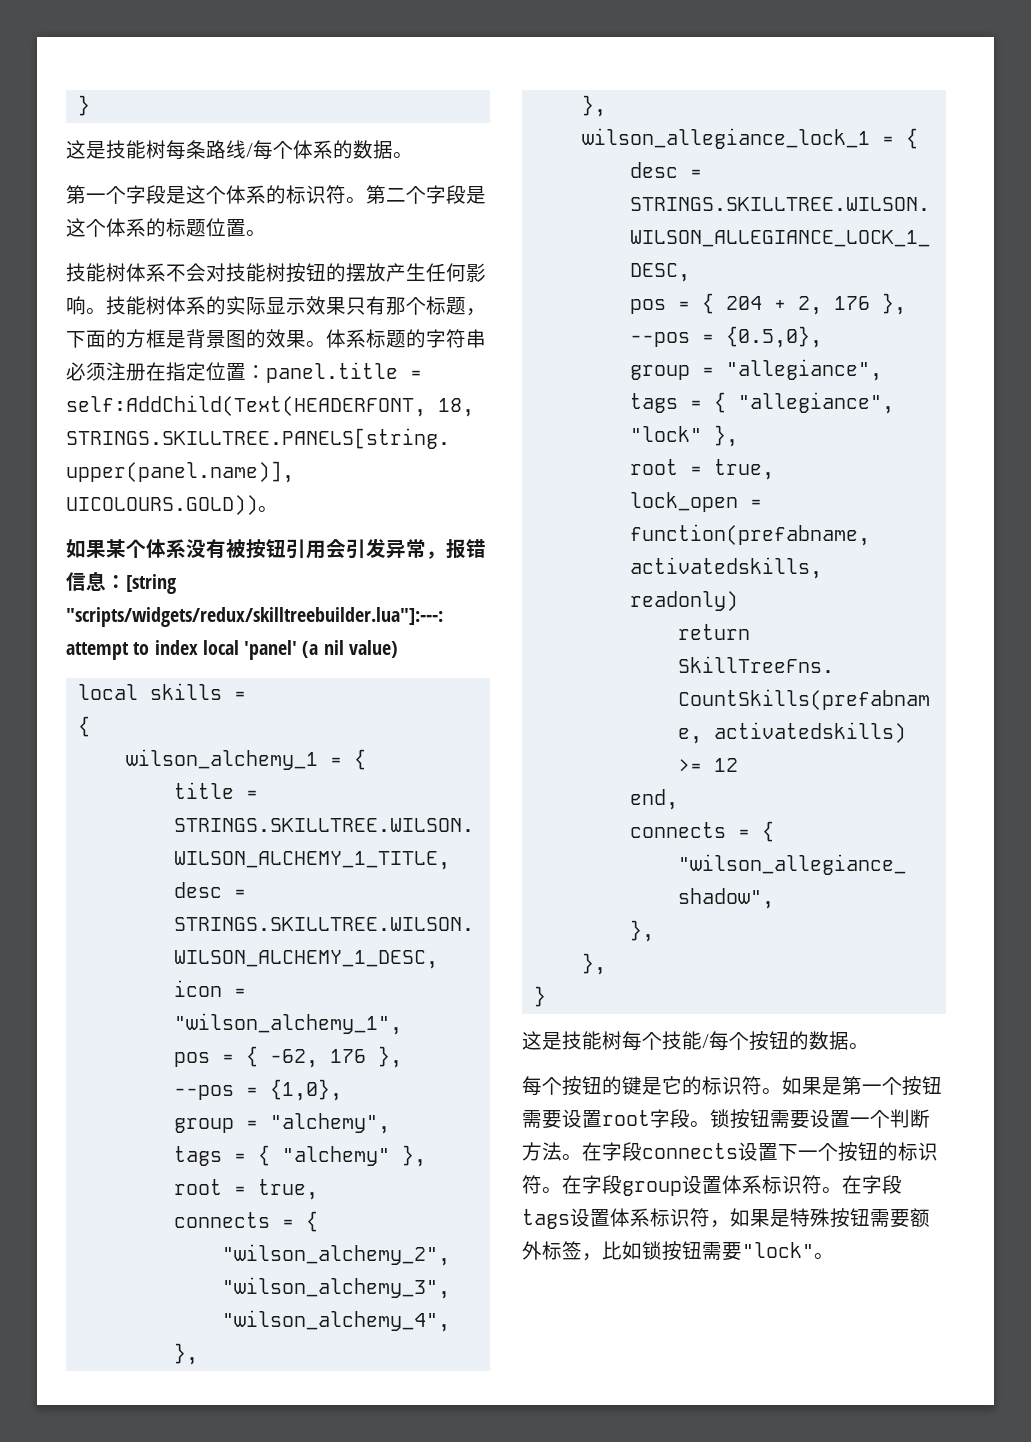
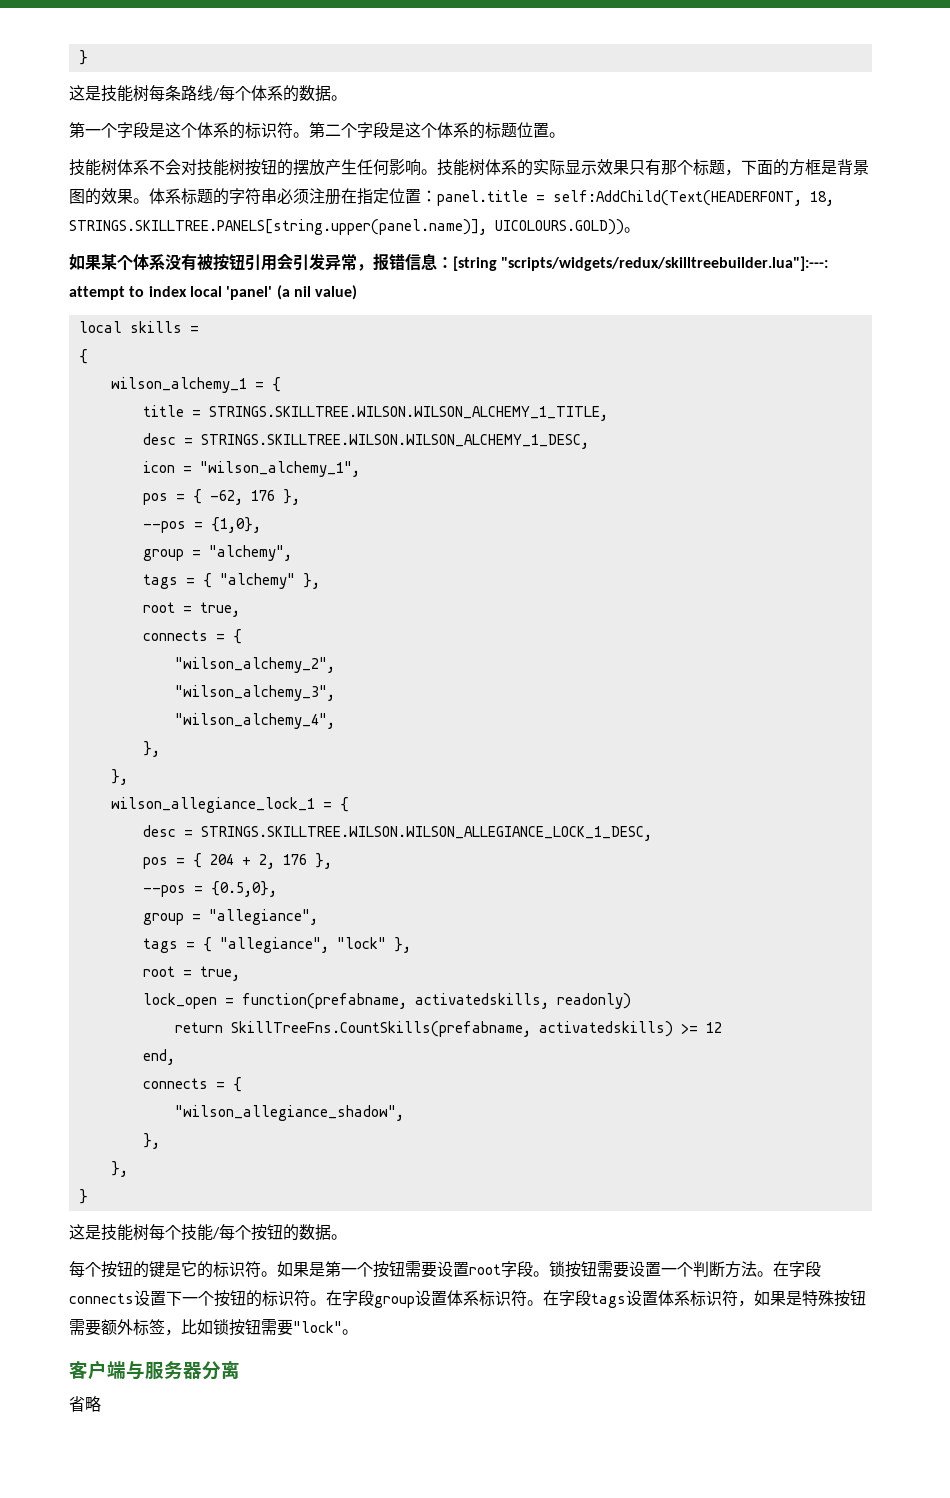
+ 客户端与服务器分离
+ 省略

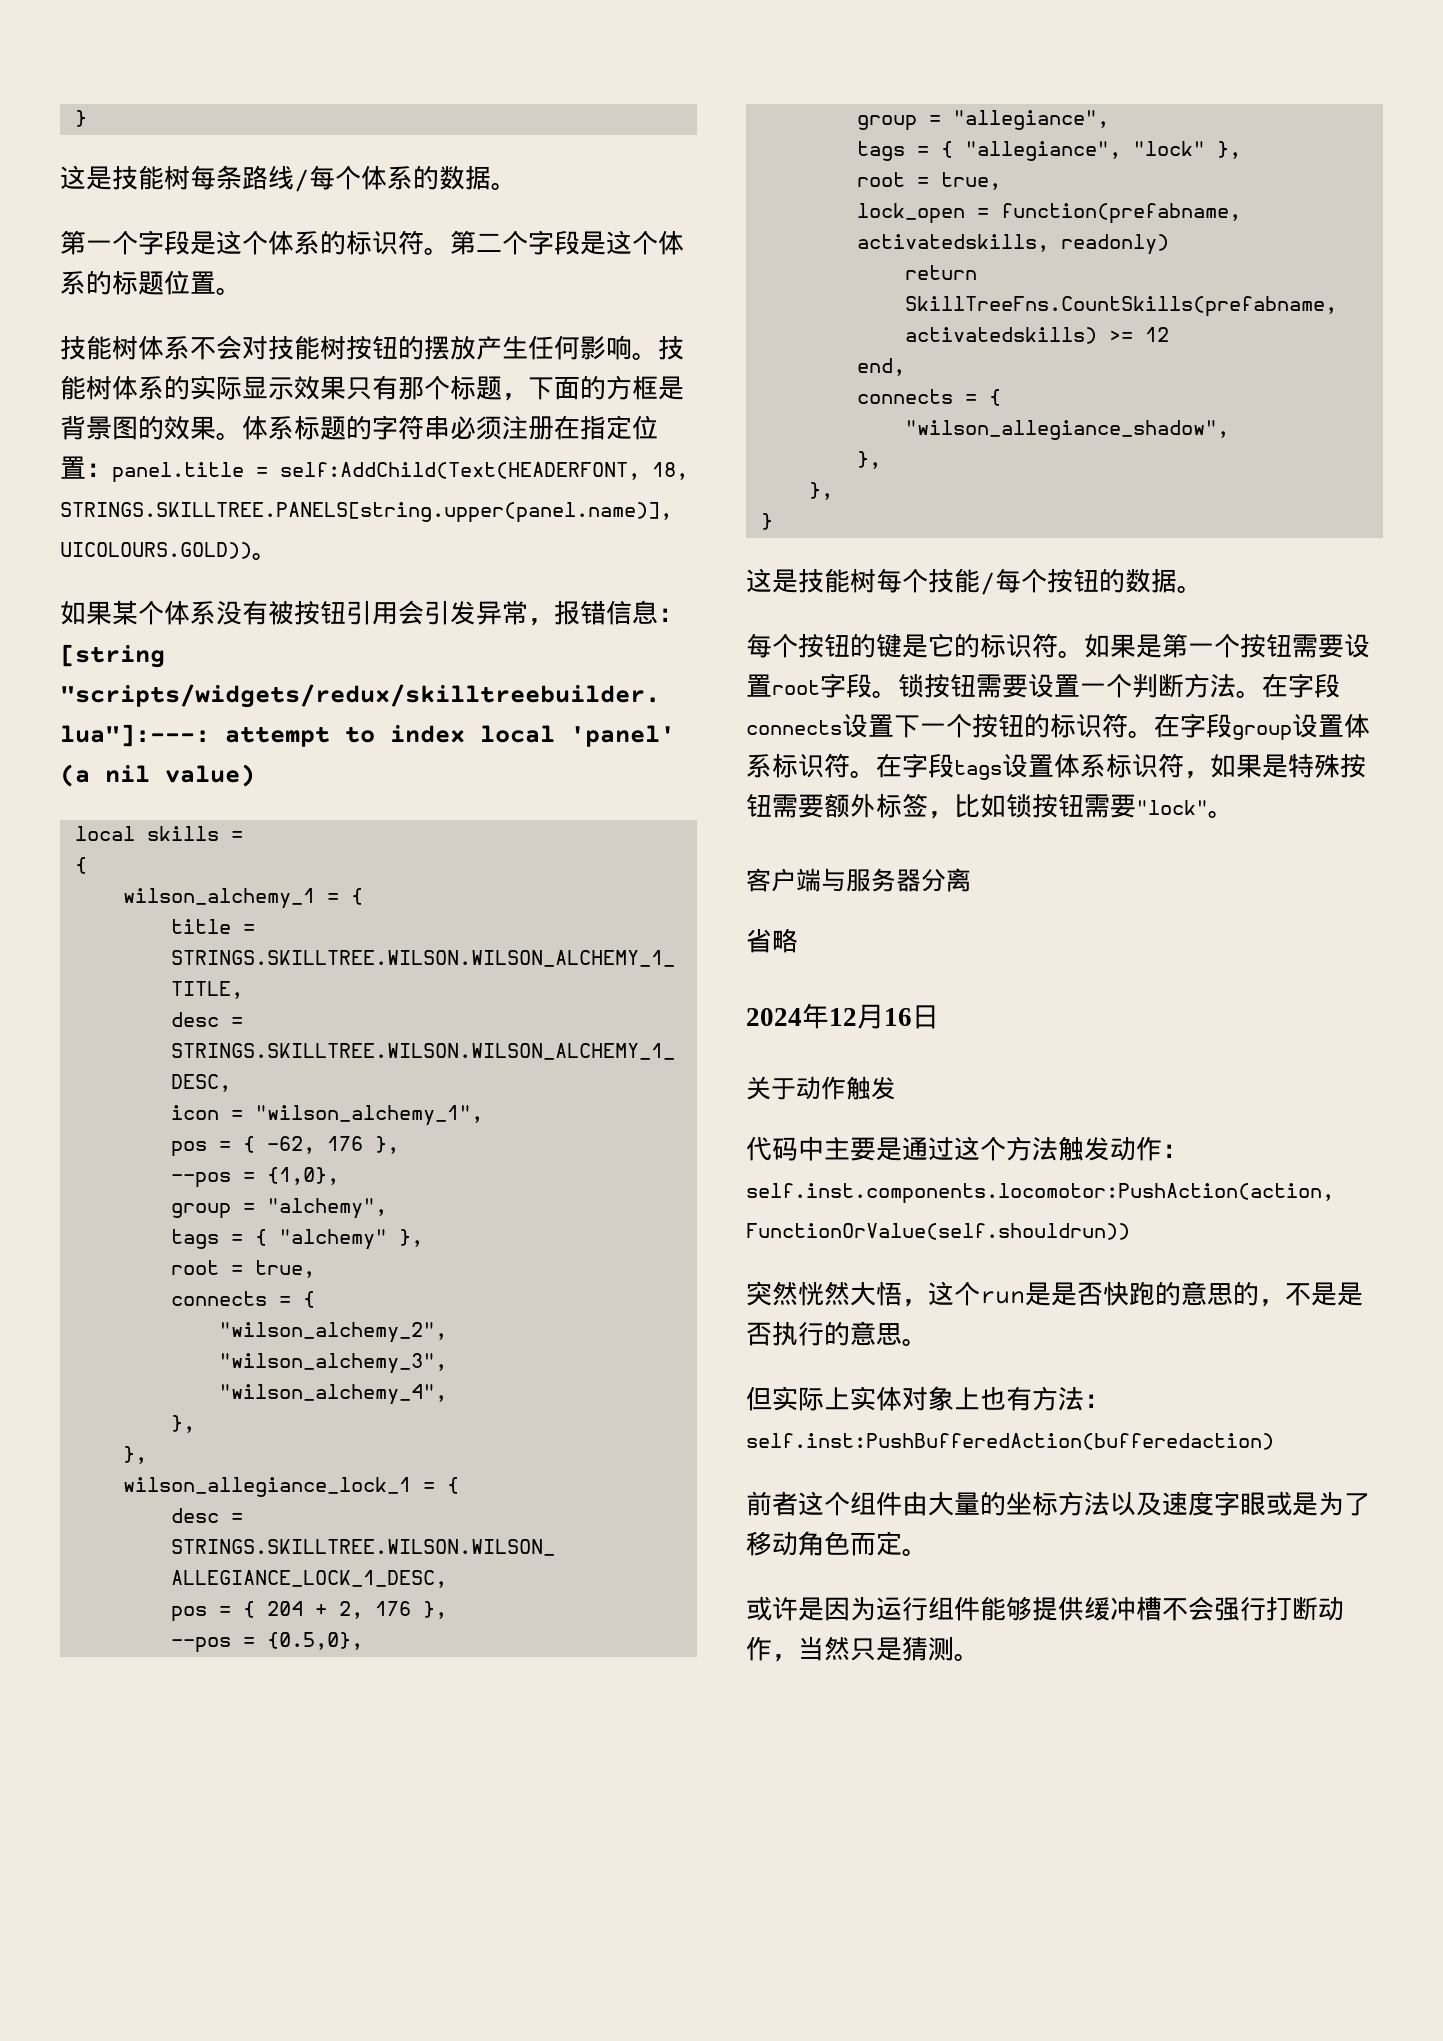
+ 2024年12月16日
+ 关于动作触发
+ 代码中主要是通过这个方法触发动作：self.inst.components.locomotor:PushAction(action, FunctionOrValue(self.shouldrun))
+ 突然恍然大悟，这个run是是否快跑的意思的，不是是否执行的意思。
+ 但实际上实体对象上也有方法：self.inst:PushBufferedAction(bufferedaction)
+ 前者这个组件由大量的坐标方法以及速度字眼或是为了移动角色而定。
+ 或许是因为运行组件能够提供缓冲槽不会强行打断动作，当然只是猜测。

